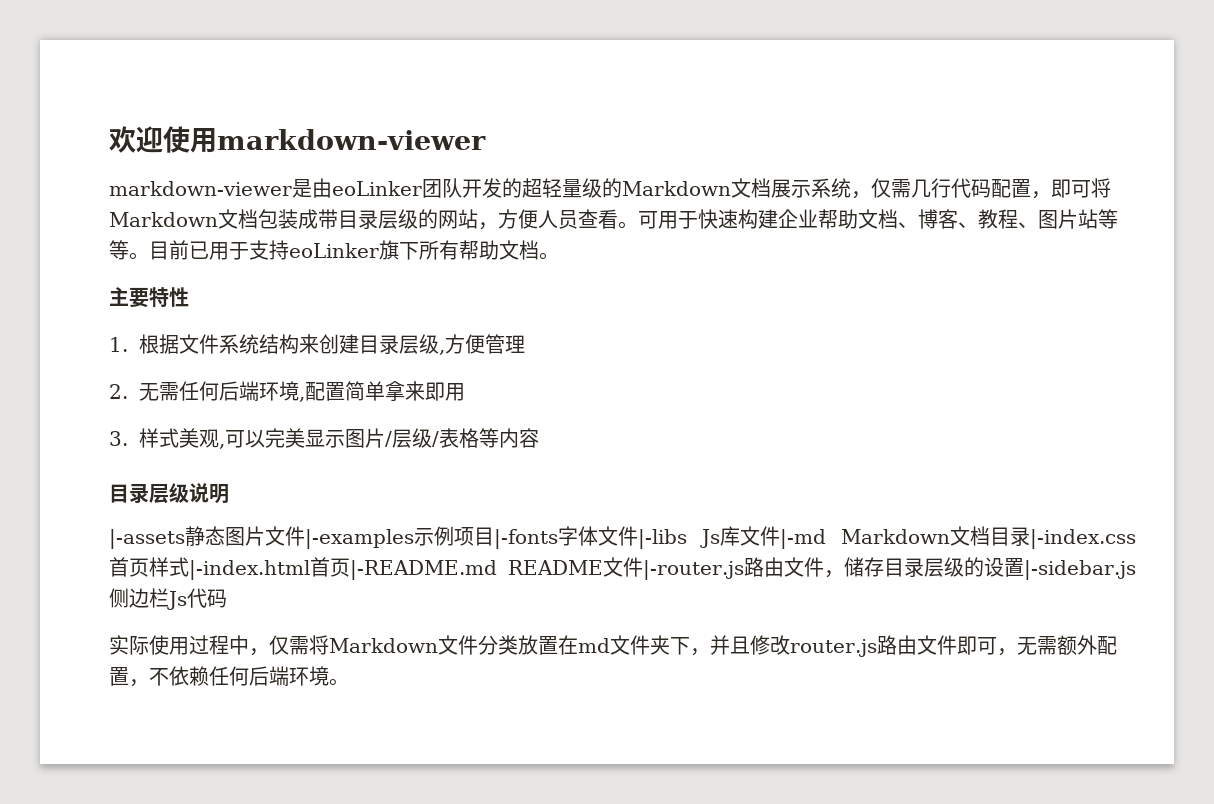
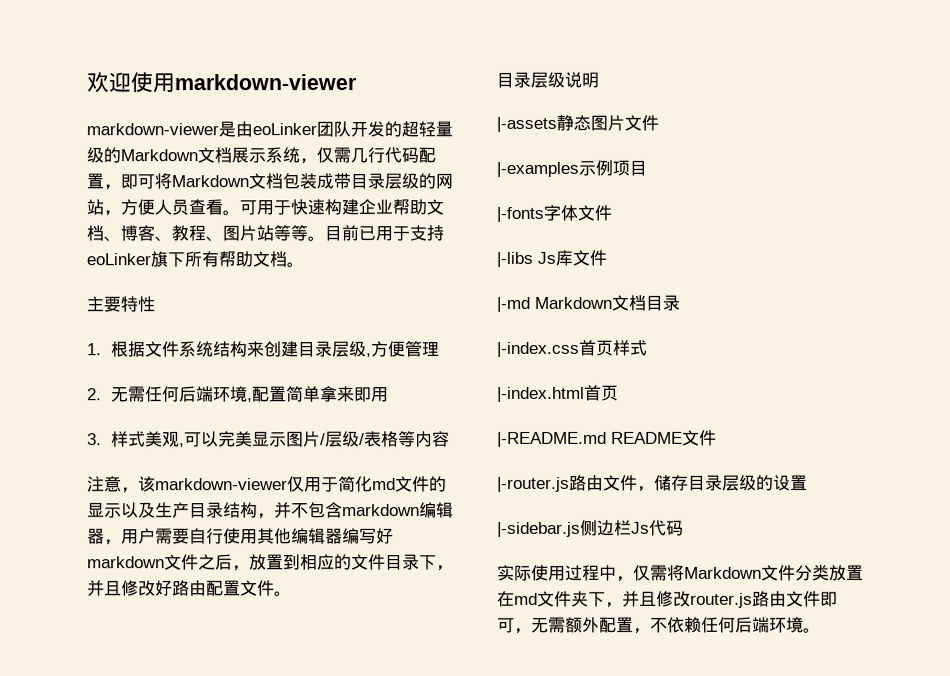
+ 注意，该markdown-viewer仅用于简化md文件的显示以及生产目录结构，并不包含markdown编辑器，用户需要自行使用其他编辑器编写好markdown文件之后，放置到相应的文件目录下，并且修改好路由配置文件。
- |-assets静态图片文件|-examples示例项目|-fonts字体文件|-libs Js库文件|-md Markdown文档目录|-index.css首页样式|-index.html首页|-README.md README文件|-router.js路由文件，储存目录层级的设置|-sidebar.js侧边栏Js代码
+ |-assets静态图片文件
+ |-examples示例项目
+ |-fonts字体文件
+ |-libs Js库文件
+ |-md Markdown文档目录
+ |-index.css首页样式
+ |-index.html首页
+ |-README.md README文件
+ |-router.js路由文件，储存目录层级的设置
+ |-sidebar.js侧边栏Js代码

